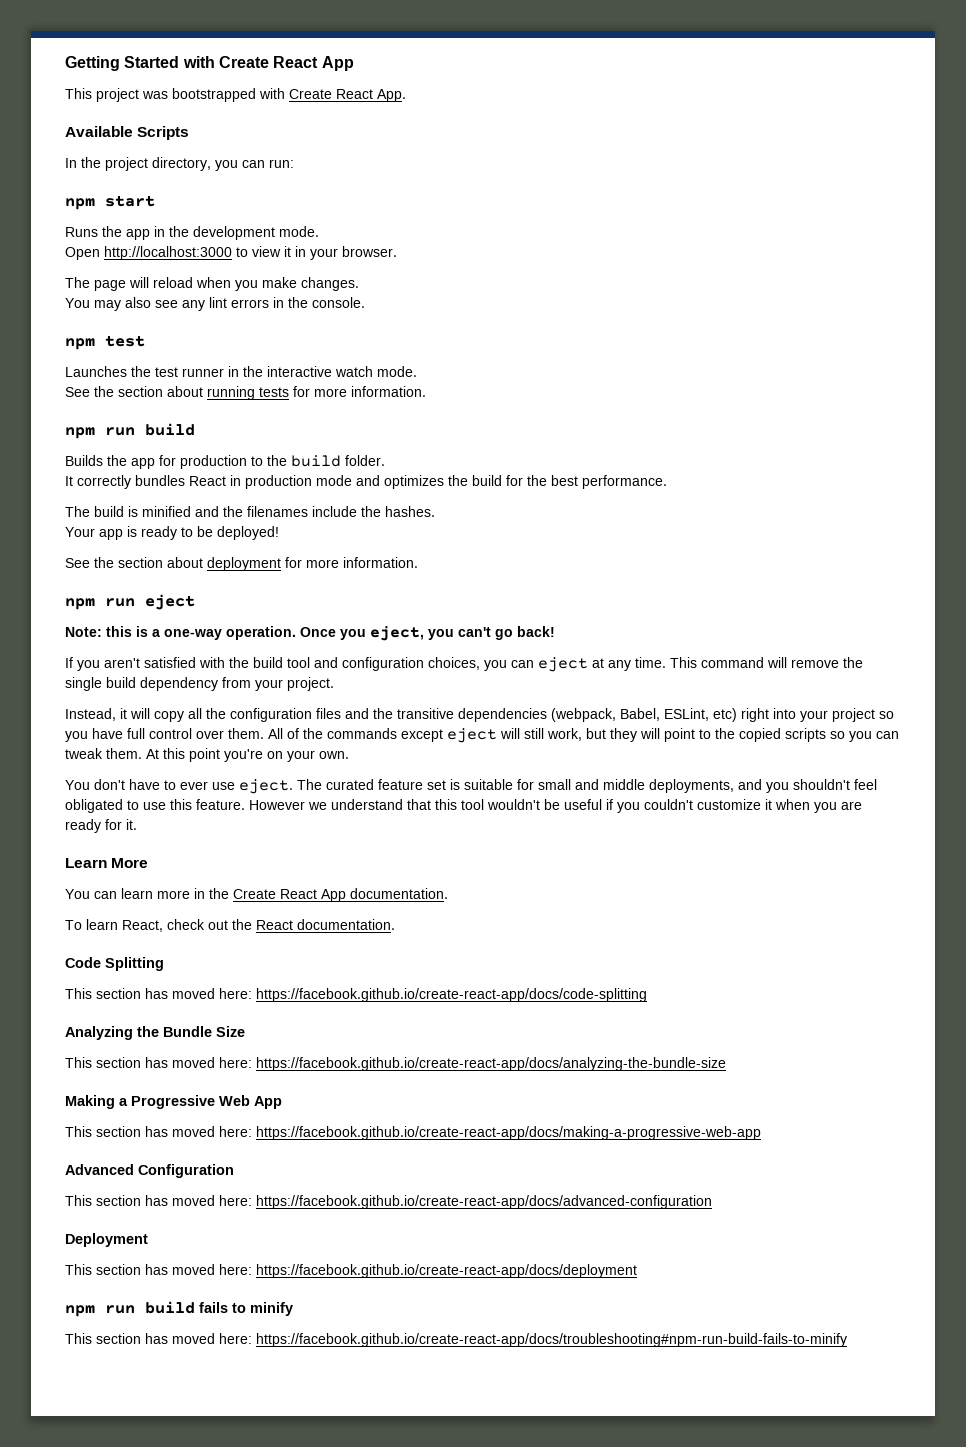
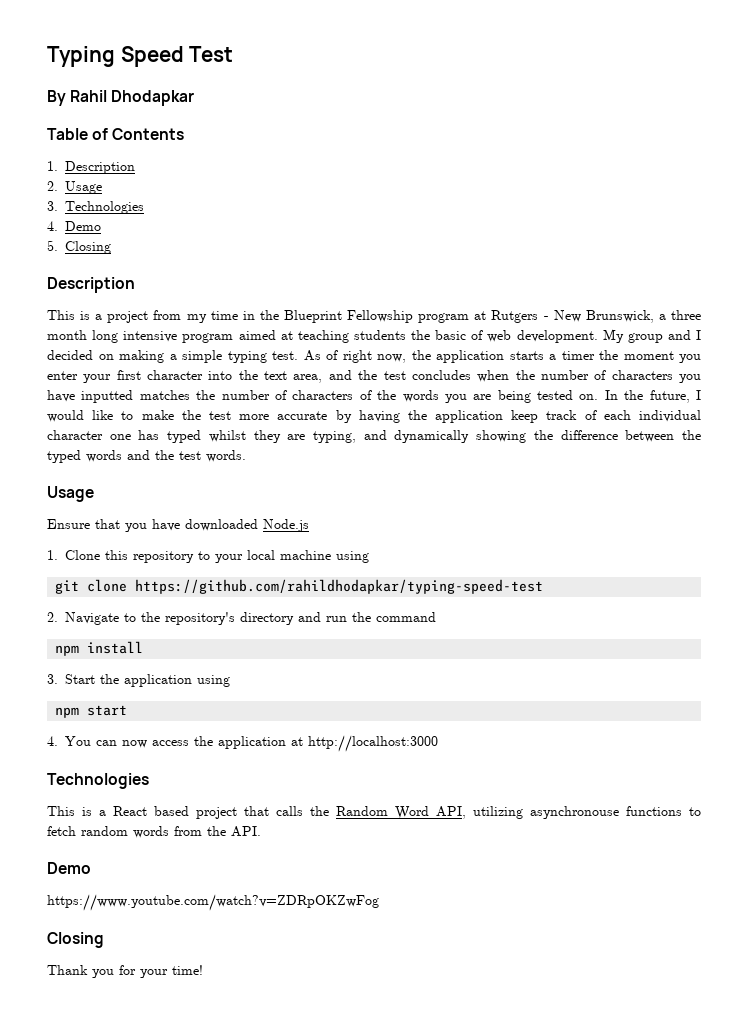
- Getting Started with Create React App
- This project was bootstrapped with Create React App.
- Available Scripts
- In the project directory, you can run:
+ Typing Speed Test
+ By Rahil Dhodapkar
+ Table of Contents
+ 1. Description
+ 2. Usage
+ 3. Technologies
+ 4. Demo
+ 5. Closing
+ Description
+ This is a project from my time in the Blueprint Fellowship program at Rutgers - New Brunswick, a three month long intensive program aimed at teaching students the basic of web development. My group and I decided on making a simple typing test. As of right now, the application starts a timer the moment you enter your first character into the text area, and the test concludes when the number of characters you have inputted matches the number of characters of the words you are being tested on. In the future, I would like to make the test more accurate by having the application keep track of each individual character one has typed whilst they are typing, and dynamically showing the difference between the typed words and the test words.
+ Usage
+ Ensure that you have downloaded Node.js
+ 1. Clone this repository to your local machine using
+ git clone https://github.com/rahildhodapkar/typing-speed-test
+ 2. Navigate to the repository's directory and run the command
+ npm install
+ 3. Start the application using
  npm start
- Runs the app in the development mode.
- Open http://localhost:3000 to view it in your browser.
- The page will reload when you make changes.
- You may also see any lint errors in the console.
- npm test
- Launches the test runner in the interactive watch mode.
- See the section about running tests for more information.
- npm run build
- Builds the app for production to the build folder.
- It correctly bundles React in production mode and optimizes the build for the best performance.
- The build is minified and the filenames include the hashes.
- Your app is ready to be deployed!
- See the section about deployment for more information.
- npm run eject
- Note: this is a one-way operation. Once you eject, you can't go back!
- If you aren't satisfied with the build tool and configuration choices, you can eject at any time. This command will remove the single build dependency from your project.
- Instead, it will copy all the configuration files and the transitive dependencies (webpack, Babel, ESLint, etc) right into your project so you have full control over them. All of the commands except eject will still work, but they will point to the copied scripts so you can tweak them. At this point you're on your own.
- You don't have to ever use eject. The curated feature set is suitable for small and middle deployments, and you shouldn't feel obligated to use this feature. However we understand that this tool wouldn't be useful if you couldn't customize it when you are ready for it.
- Learn More
- You can learn more in the Create React App documentation.
- To learn React, check out the React documentation.
- Code Splitting
- This section has moved here: https://facebook.github.io/create-react-app/docs/code-splitting
- Analyzing the Bundle Size
- This section has moved here: https://facebook.github.io/create-react-app/docs/analyzing-the-bundle-size
- Making a Progressive Web App
- This section has moved here: https://facebook.github.io/create-react-app/docs/making-a-progressive-web-app
- Advanced Configuration
- This section has moved here: https://facebook.github.io/create-react-app/docs/advanced-configuration
- Deployment
- This section has moved here: https://facebook.github.io/create-react-app/docs/deployment
- npm run build fails to minify
- This section has moved here: https://facebook.github.io/create-react-app/docs/troubleshooting#npm-run-build-fails-to-minify
+ 4. You can now access the application at http://localhost:3000
+ Technologies
+ This is a React based project that calls the Random Word API, utilizing asynchronouse functions to fetch random words from the API.
+ Demo
+ https://www.youtube.com/watch?v=ZDRpOKZwFog
+ Closing
+ Thank you for your time!

